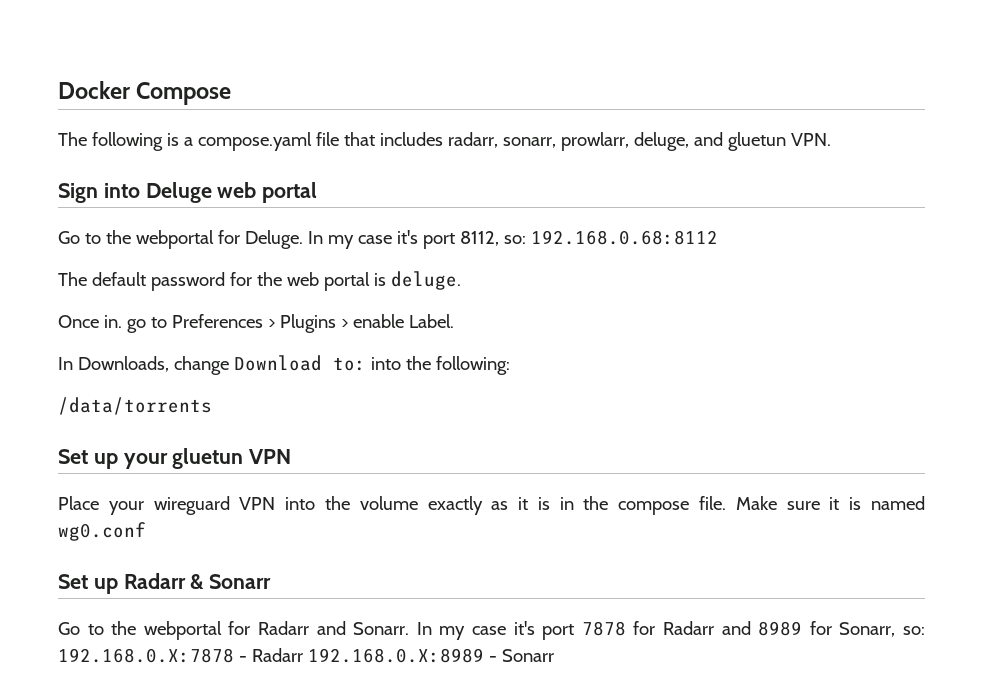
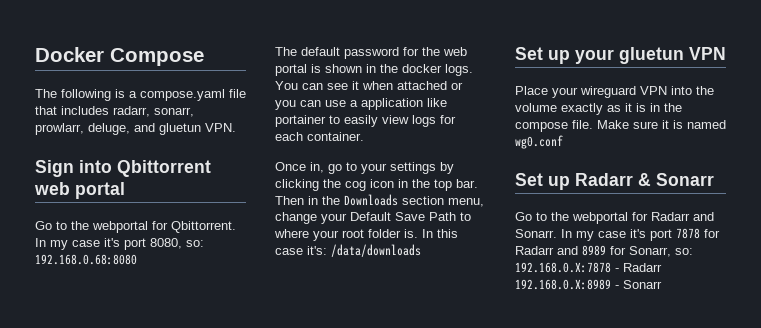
- Sign into Deluge web portal
+ Sign into Qbittorrent web portal
- Go to the webportal for Deluge. In my case it's port 8112, so: 192.168.0.68:8112
+ Go to the webportal for Qbittorrent. In my case it's port 8080, so: 192.168.0.68:8080
- The default password for the web portal is deluge.
+ The default password for the web portal is shown in the docker logs. You can see it when attached or you can use a application like portainer to easily view logs for each container.
- Once in. go to Preferences > Plugins > enable Label.
- In Downloads, change Download to: into the following:
- /data/torrents
+ Once in, go to your settings by clicking the cog icon in the top bar. Then in the Downloads section menu, change your Default Save Path to where your root folder is. In this case it's: /data/downloads

